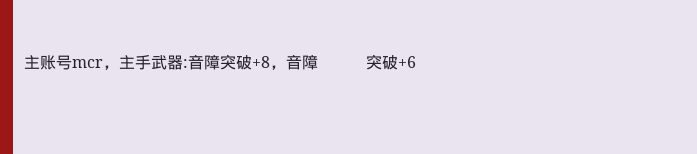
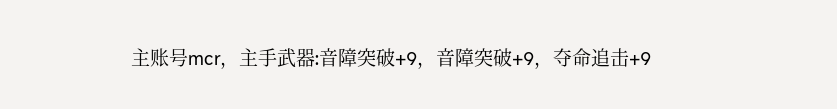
- 主账号mcr，主手武器:音障突破+8，音障突破+6
+ 主账号mcr，主手武器:音障突破+9，音障突破+9，夺命追击+9

